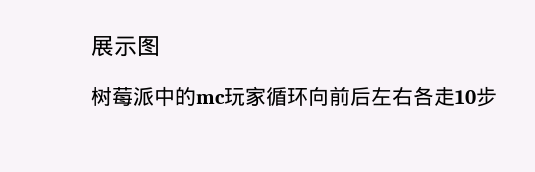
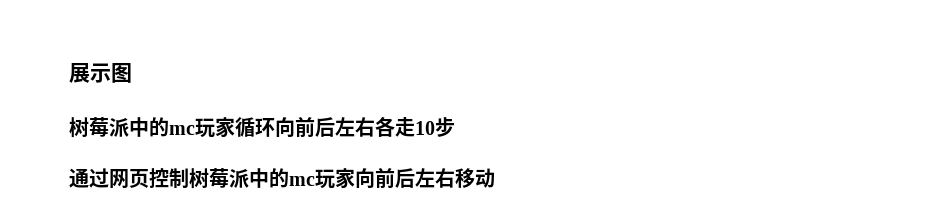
+ 通过网页控制树莓派中的mc玩家向前后左右移动

